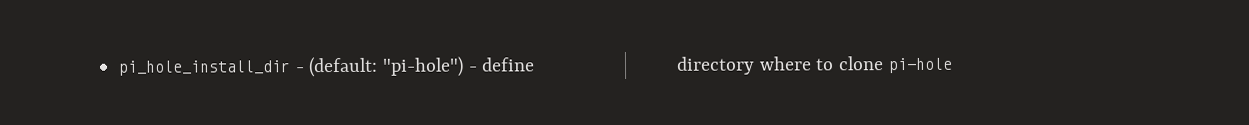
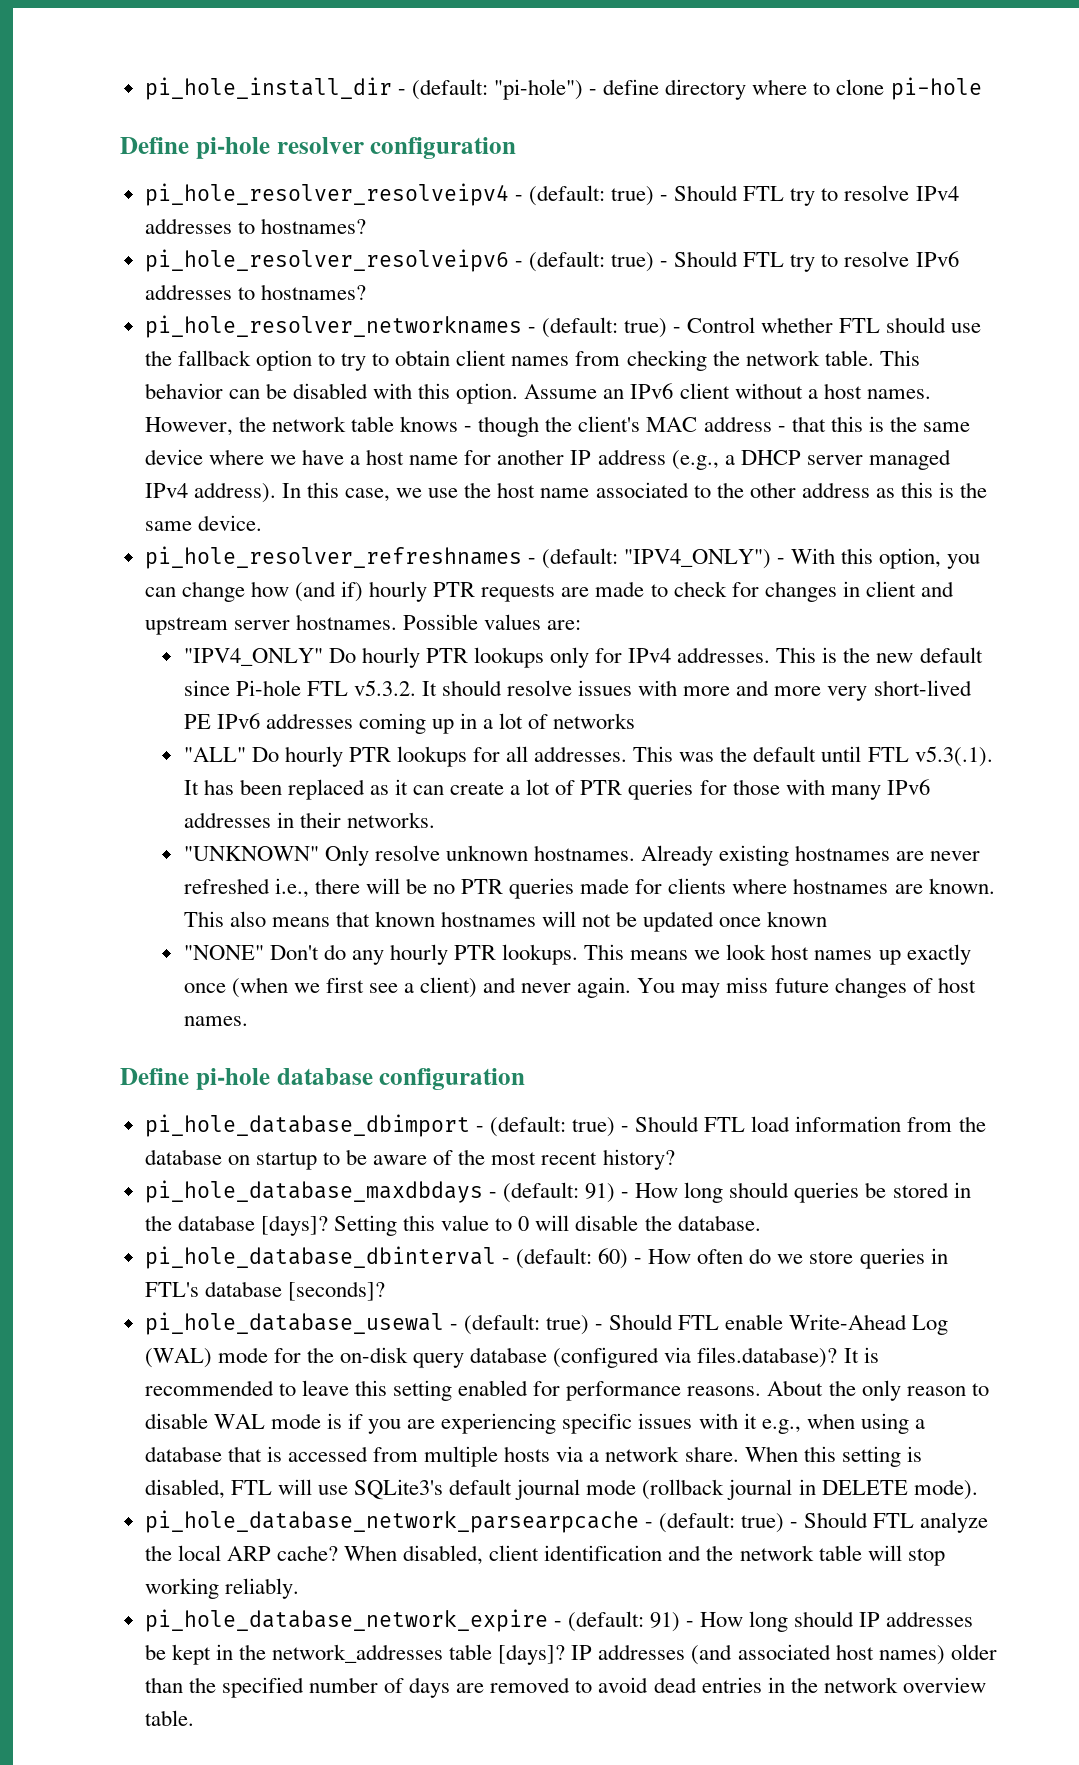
+ Define pi-hole resolver configuration
+ pi_hole_resolver_resolveipv4 - (default: true) - Should FTL try to resolve IPv4 addresses to hostnames?
+ pi_hole_resolver_resolveipv6 - (default: true) - Should FTL try to resolve IPv6 addresses to hostnames?
+ pi_hole_resolver_networknames - (default: true) - Control whether FTL should use the fallback option to try to obtain client names from checking the network table. This behavior can be disabled with this option. Assume an IPv6 client without a host names. However, the network table knows - though the client's MAC address - that this is the same device where we have a host name for another IP address (e.g., a DHCP server managed IPv4 address). In this case, we use the host name associated to the other address as this is the same device.
+ pi_hole_resolver_refreshnames - (default: "IPV4_ONLY") - With this option, you can change how (and if) hourly PTR requests are made to check for changes in client and upstream server hostnames. Possible values are:
+ "IPV4_ONLY" Do hourly PTR lookups only for IPv4 addresses. This is the new default since Pi-hole FTL v5.3.2. It should resolve issues with more and more very short-lived PE IPv6 addresses coming up in a lot of networks
+ "ALL" Do hourly PTR lookups for all addresses. This was the default until FTL v5.3(.1). It has been replaced as it can create a lot of PTR queries for those with many IPv6 addresses in their networks.
+ "UNKNOWN" Only resolve unknown hostnames. Already existing hostnames are never refreshed i.e., there will be no PTR queries made for clients where hostnames are known. This also means that known hostnames will not be updated once known
+ "NONE" Don't do any hourly PTR lookups. This means we look host names up exactly once (when we first see a client) and never again. You may miss future changes of host names.
+ Define pi-hole database configuration
+ pi_hole_database_dbimport - (default: true) - Should FTL load information from the database on startup to be aware of the most recent history?
+ pi_hole_database_maxdbdays - (default: 91) - How long should queries be stored in the database [days]? Setting this value to 0 will disable the database.
+ pi_hole_database_dbinterval - (default: 60) - How often do we store queries in FTL's database [seconds]?
+ pi_hole_database_usewal - (default: true) - Should FTL enable Write-Ahead Log (WAL) mode for the on-disk query database (configured via files.database)? It is recommended to leave this setting enabled for performance reasons. About the only reason to disable WAL mode is if you are experiencing specific issues with it e.g., when using a database that is accessed from multiple hosts via a network share. When this setting is disabled, FTL will use SQLite3's default journal mode (rollback journal in DELETE mode).
+ pi_hole_database_network_parsearpcache - (default: true) - Should FTL analyze the local ARP cache? When disabled, client identification and the network table will stop working reliably.
+ pi_hole_database_network_expire - (default: 91) - How long should IP addresses be kept in the network_addresses table [days]? IP addresses (and associated host names) older than the specified number of days are removed to avoid dead entries in the network overview table.

